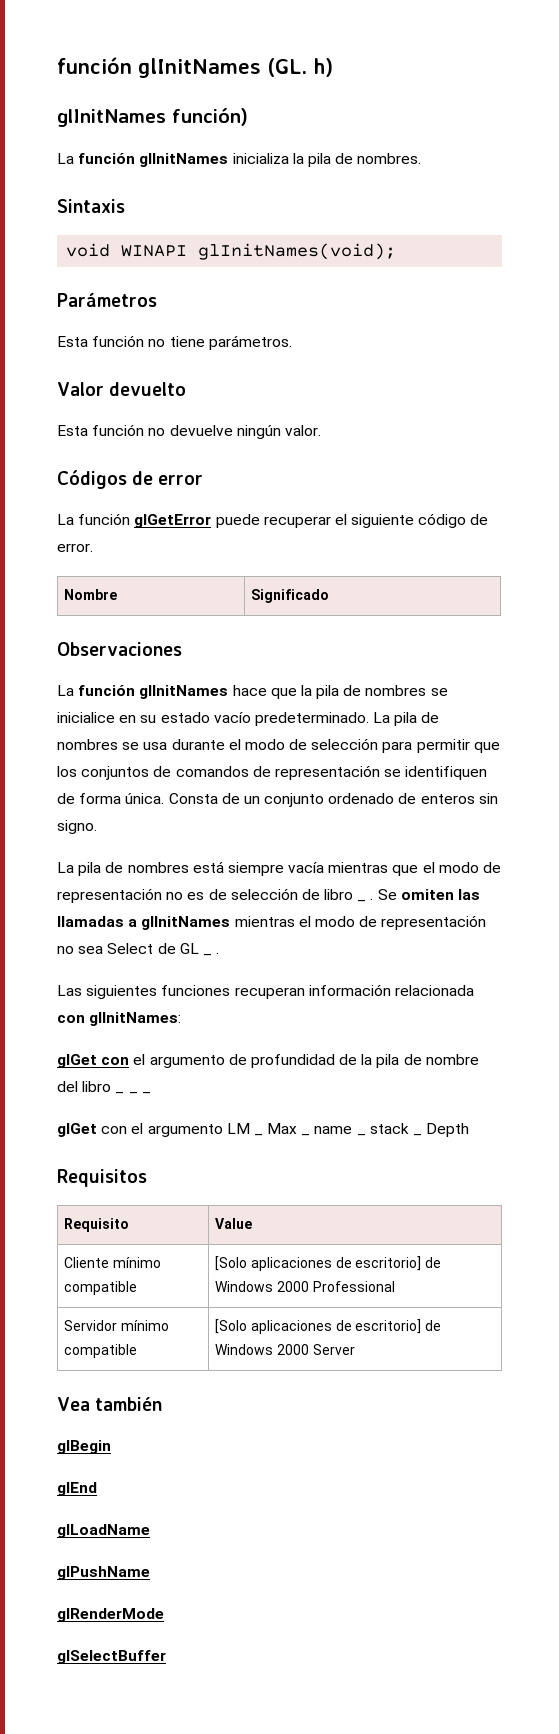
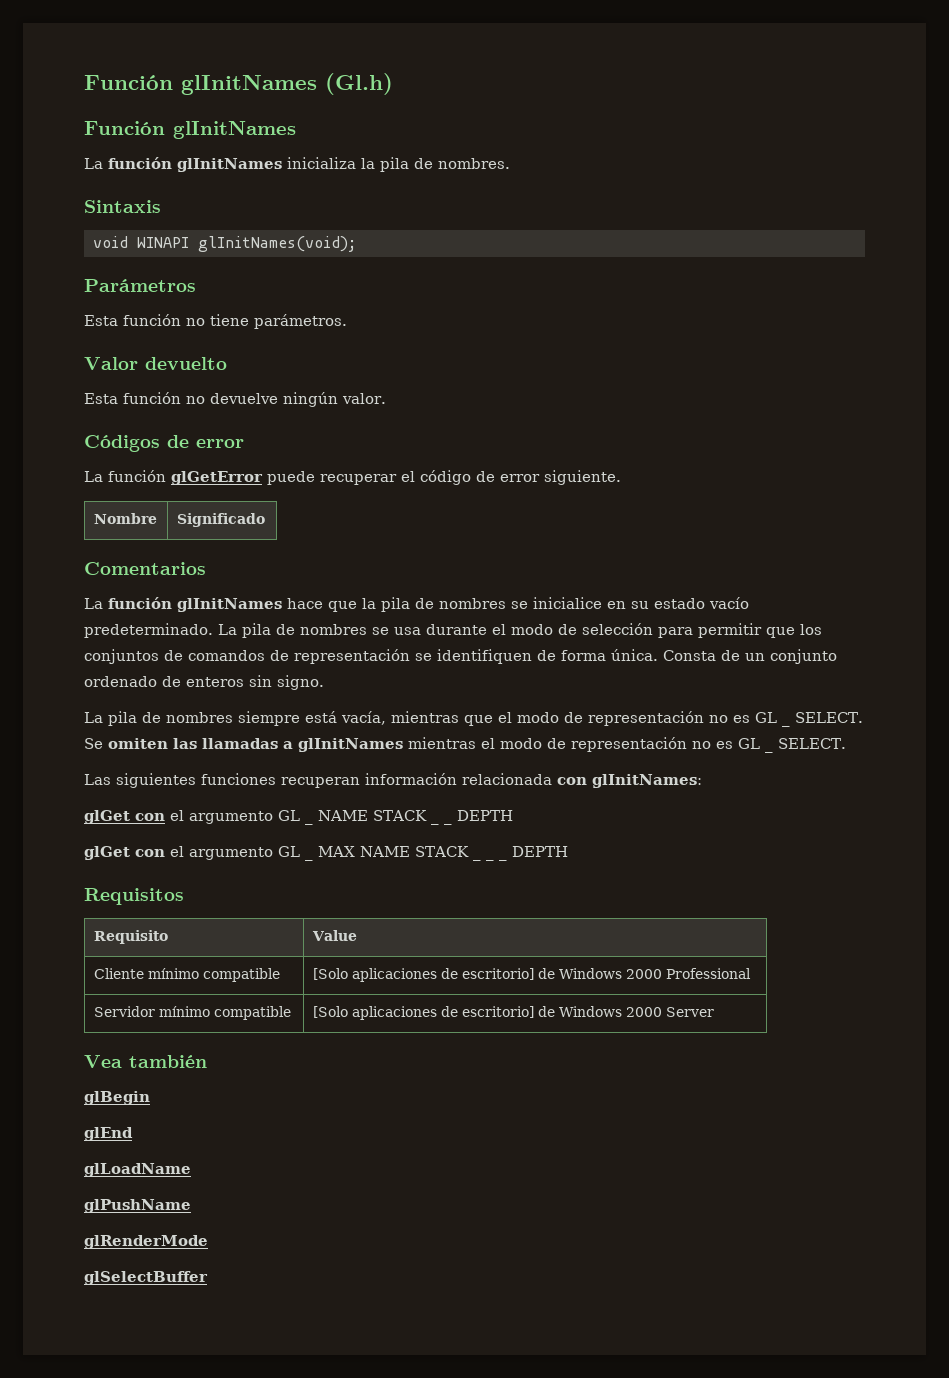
- función glInitNames (GL. h)
- glInitNames función)
+ Función glInitNames (Gl.h)
+ Función glInitNames
- La función glGetError puede recuperar el siguiente código de error.
+ La función glGetError puede recuperar el código de error siguiente.
- Observaciones
+ Comentarios
- La pila de nombres está siempre vacía mientras que el modo de representación no es de selección de libro _ .
+ La pila de nombres siempre está vacía, mientras que el modo de representación no es GL _ SELECT.
- Se omiten las llamadas a glInitNames mientras el modo de representación no sea Select de GL _ .
+ Se omiten las llamadas a glInitNames mientras el modo de representación no es GL _ SELECT.
- glGet con el argumento de profundidad de la pila de nombre del libro _ _ _
- glGet con el argumento LM _ Max _ name _ stack _ Depth
+ glGet con el argumento GL _ NAME STACK _ _ DEPTH
+ glGet con el argumento GL _ MAX NAME STACK _ _ _ DEPTH

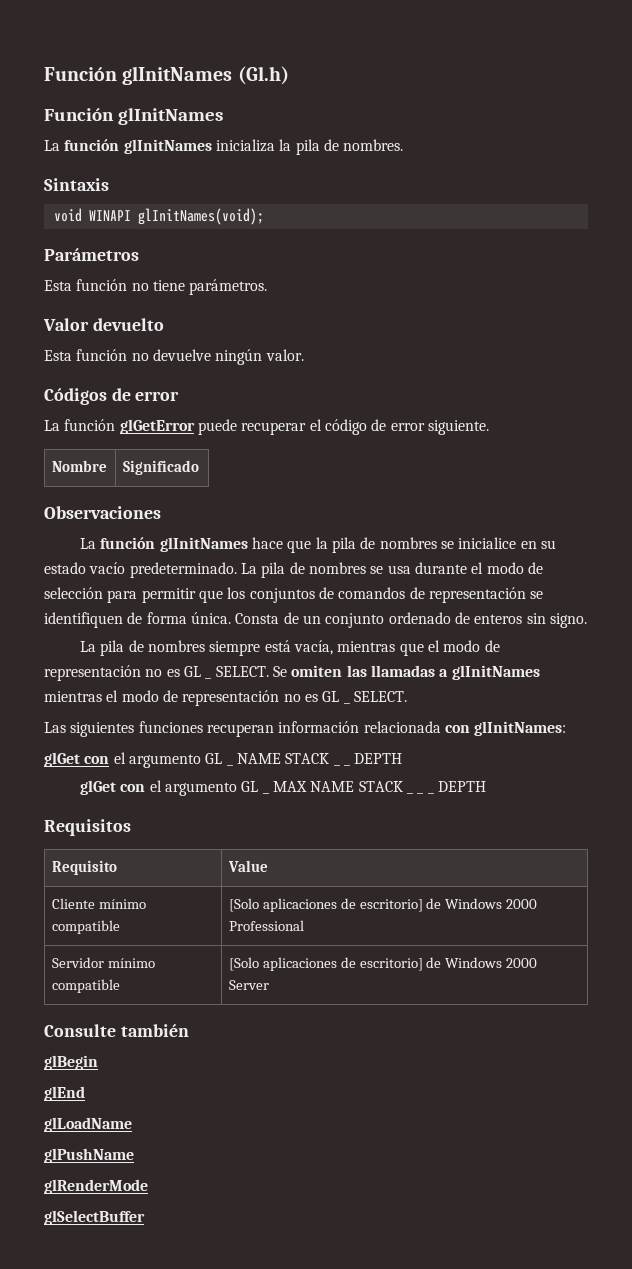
- Comentarios
+ Observaciones
- Vea también
+ Consulte también

